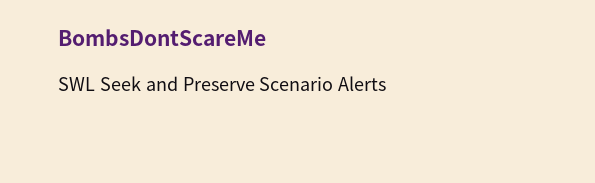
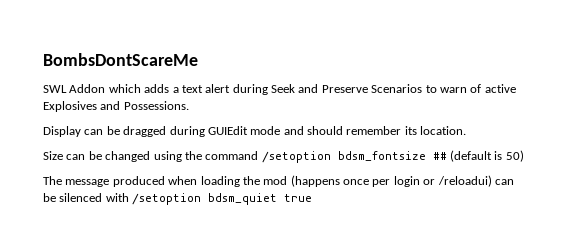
- SWL Seek and Preserve Scenario Alerts
+ SWL Addon which adds a text alert during Seek and Preserve Scenarios to warn of active Explosives and Possessions.
+ Display can be dragged during GUIEdit mode and should remember its location.
+ Size can be changed using the command /setoption bdsm_fontsize ## (default is 50)
+ The message produced when loading the mod (happens once per login or /reloadui) can be silenced with /setoption bdsm_quiet true

